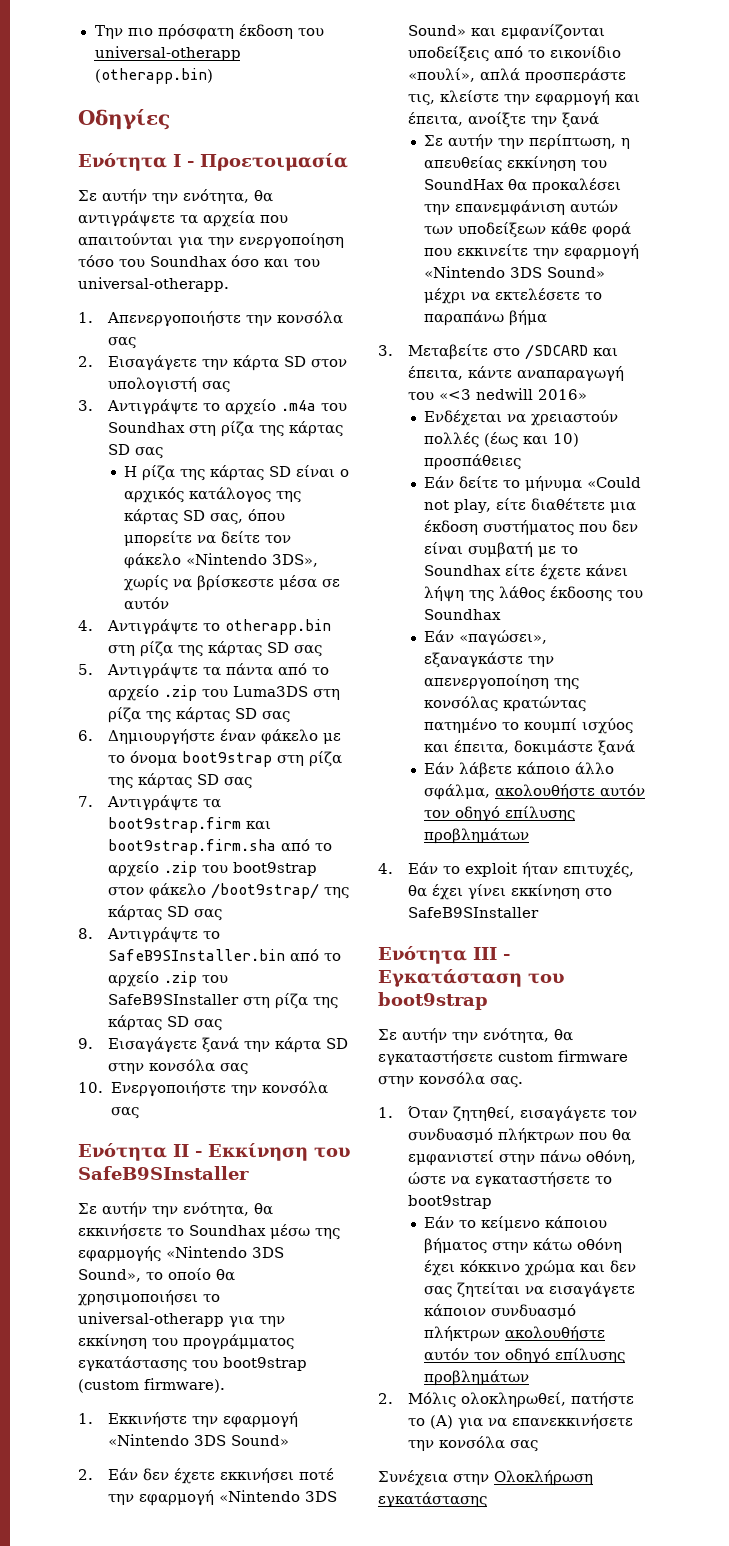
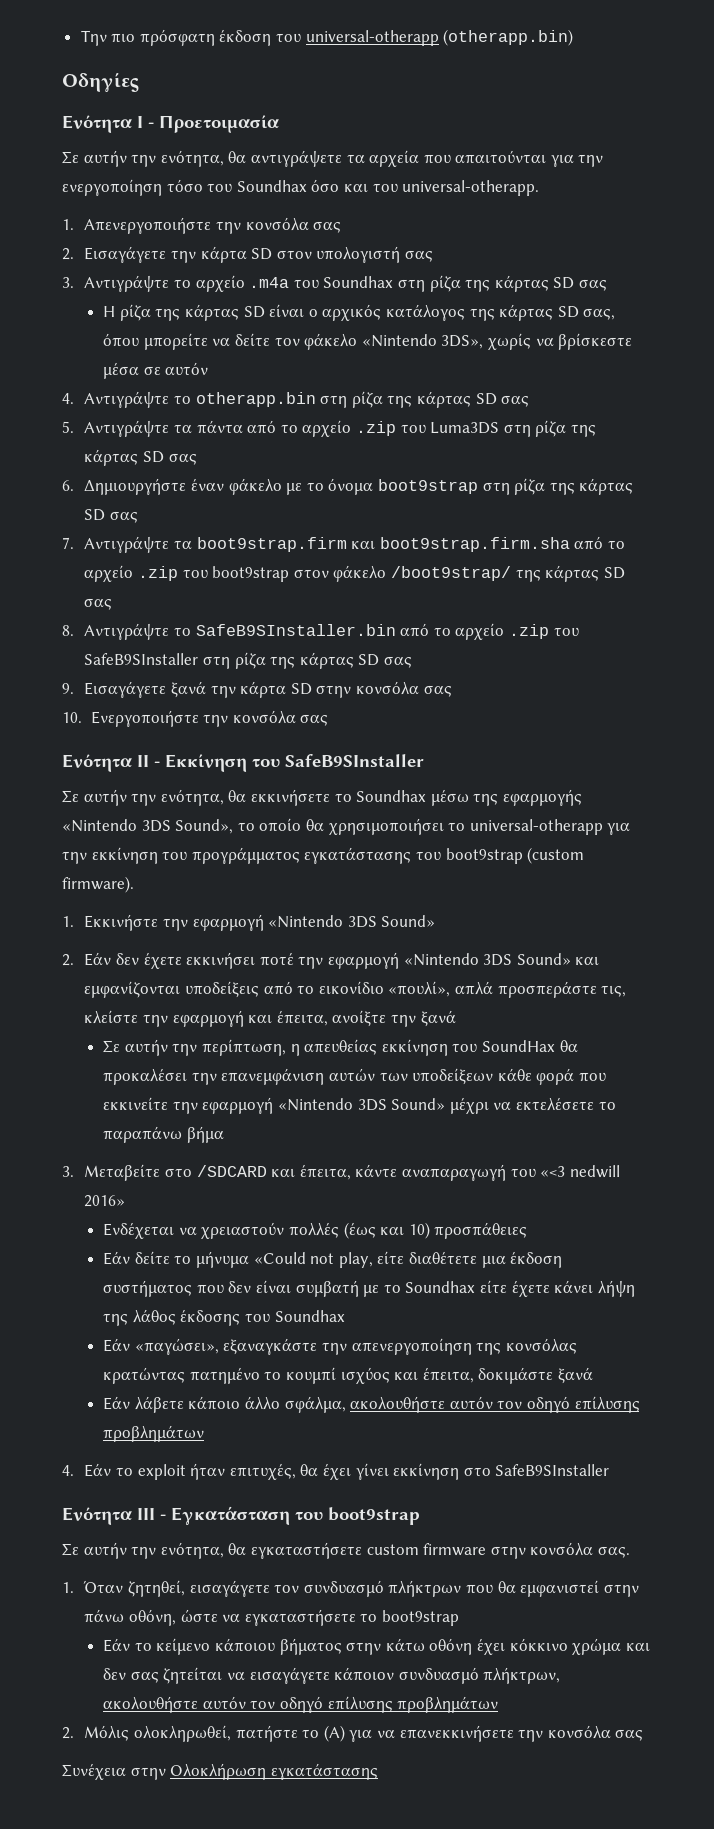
- Εάν το κείμενο κάποιου βήματος στην κάτω οθόνη έχει κόκκινο χρώμα και δεν σας ζητείται να εισαγάγετε κάποιον συνδυασμό πλήκτρων ακολουθήστε αυτόν τον οδηγό επίλυσης προβλημάτων
+ Εάν το κείμενο κάποιου βήματος στην κάτω οθόνη έχει κόκκινο χρώμα και δεν σας ζητείται να εισαγάγετε κάποιον συνδυασμό πλήκτρων, ακολουθήστε αυτόν τον οδηγό επίλυσης προβλημάτων

